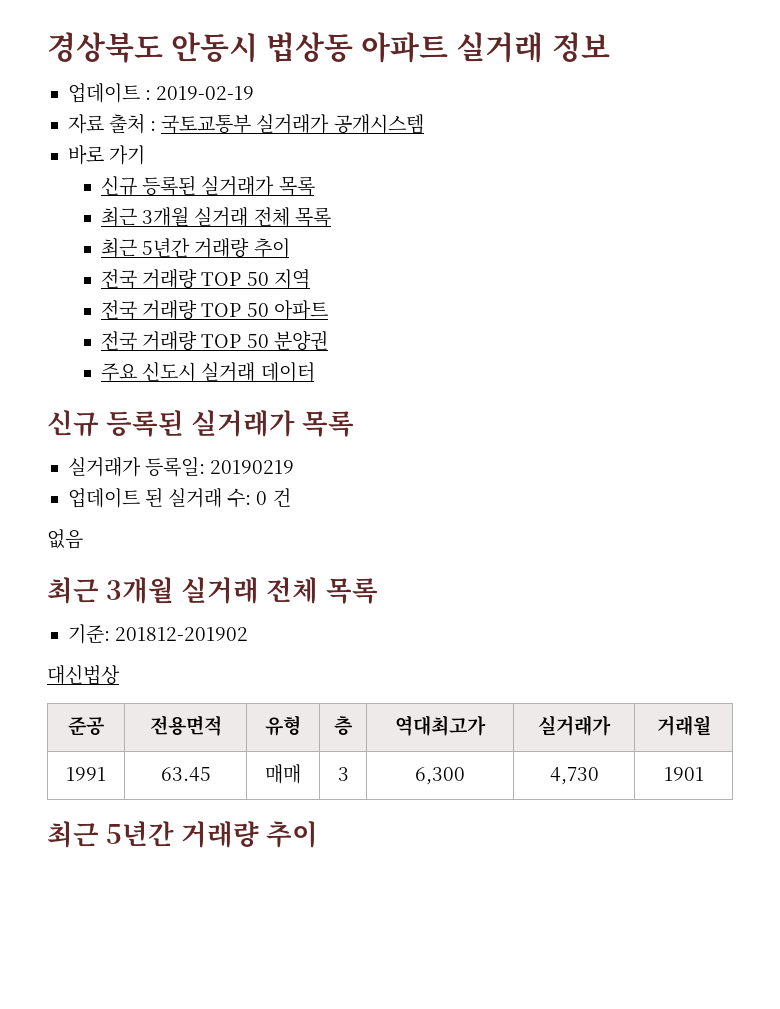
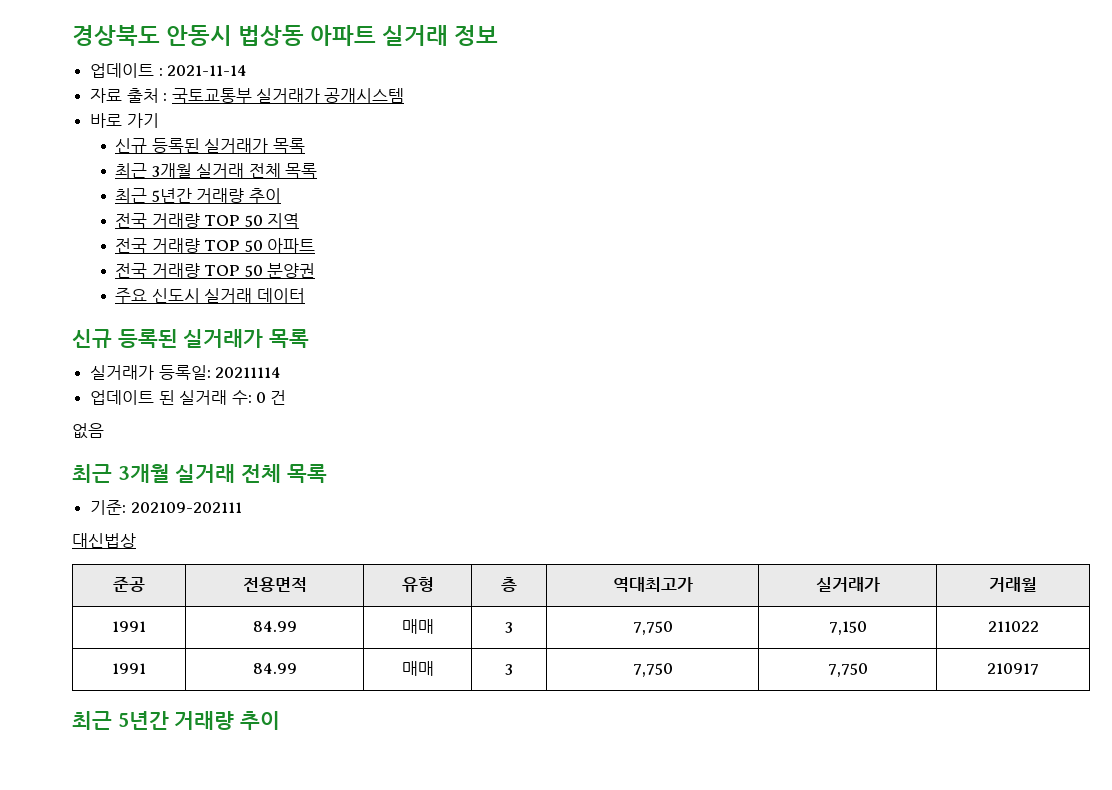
- 업데이트 : 2019-02-19
+ 업데이트 : 2021-11-14
- 실거래가 등록일: 20190219
+ 실거래가 등록일: 20211114
- 기준: 201812-201902
+ 기준: 202109-202111
- 1991 | 63.45 | 매매 | 3 | 6,300 | 4,730 | 1901
+ 1991 | 84.99 | 매매 | 3 | 7,750 | 7,150 | 211022
+ 1991 | 84.99 | 매매 | 3 | 7,750 | 7,750 | 210917

